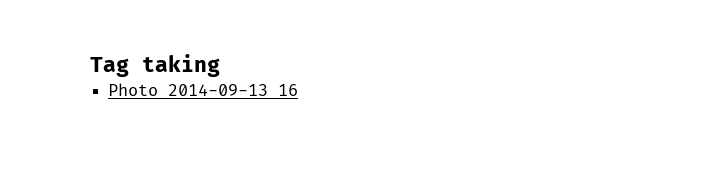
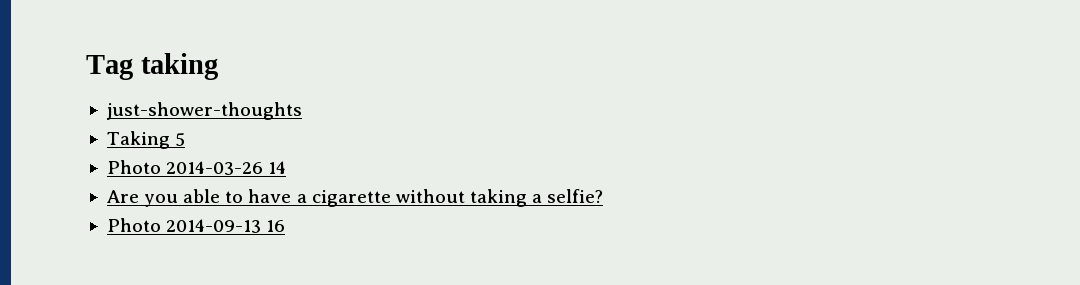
+ just-shower-thoughts
+ Taking 5
+ Photo 2014-03-26 14
+ Are you able to have a cigarette without taking a selfie?

